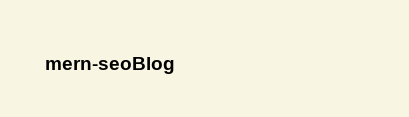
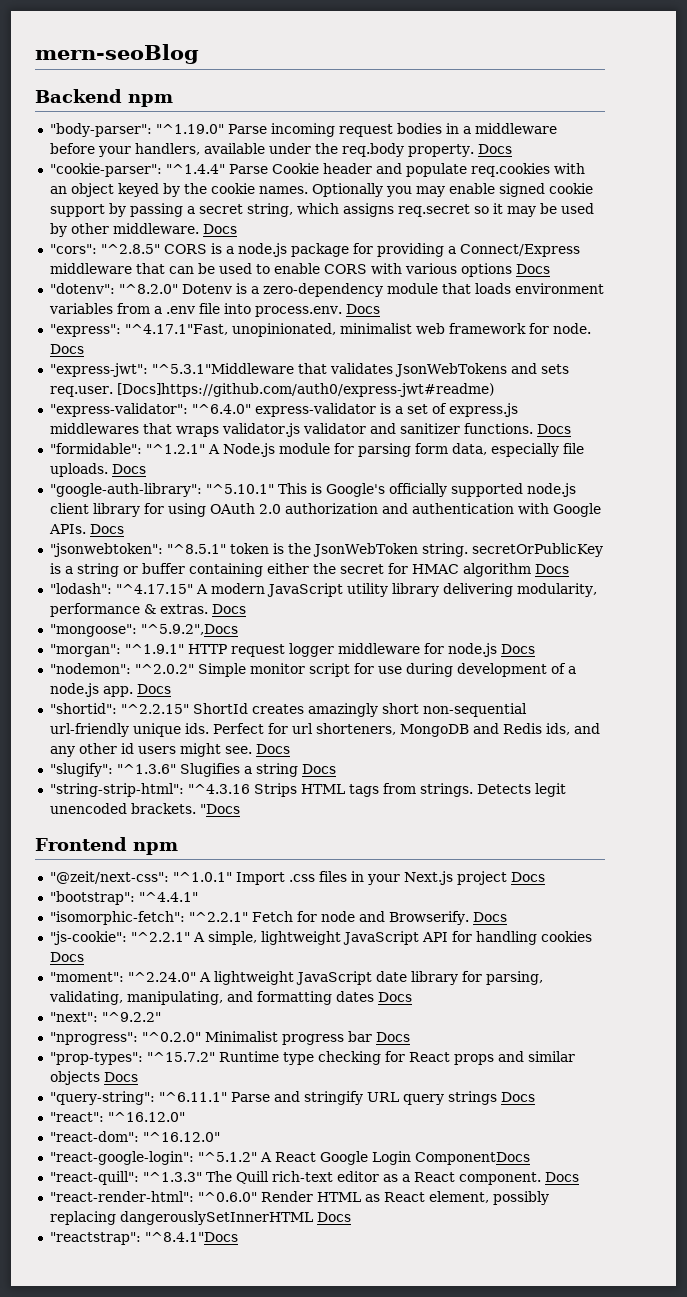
+ Backend npm
+ "body-parser": "^1.19.0" Parse incoming request bodies in a middleware before your handlers, available under the req.body property. Docs
+ "cookie-parser": "^1.4.4" Parse Cookie header and populate req.cookies with an object keyed by the cookie names. Optionally you may enable signed cookie support by passing a secret string, which assigns req.secret so it may be used by other middleware. Docs
+ "cors": "^2.8.5" CORS is a node.js package for providing a Connect/Express middleware that can be used to enable CORS with various options Docs
+ "dotenv": "^8.2.0" Dotenv is a zero-dependency module that loads environment variables from a .env file into process.env. Docs
+ "express": "^4.17.1"Fast, unopinionated, minimalist web framework for node. Docs
+ "express-jwt": "^5.3.1"Middleware that validates JsonWebTokens and sets req.user. [Docs]https://github.com/auth0/express-jwt#readme)
+ "express-validator": "^6.4.0" express-validator is a set of express.js middlewares that wraps validator.js validator and sanitizer functions. Docs
+ "formidable": "^1.2.1" A Node.js module for parsing form data, especially file uploads. Docs
+ "google-auth-library": "^5.10.1" This is Google's officially supported node.js client library for using OAuth 2.0 authorization and authentication with Google APIs. Docs
+ "jsonwebtoken": "^8.5.1" token is the JsonWebToken string. secretOrPublicKey is a string or buffer containing either the secret for HMAC algorithm Docs
+ "lodash": "^4.17.15" A modern JavaScript utility library delivering modularity, performance & extras. Docs
+ "mongoose": "^5.9.2",Docs
+ "morgan": "^1.9.1" HTTP request logger middleware for node.js Docs
+ "nodemon": "^2.0.2" Simple monitor script for use during development of a node.js app. Docs
+ "shortid": "^2.2.15" ShortId creates amazingly short non-sequential url-friendly unique ids. Perfect for url shorteners, MongoDB and Redis ids, and any other id users might see. Docs
+ "slugify": "^1.3.6" Slugifies a string Docs
+ "string-strip-html": "^4.3.16 Strips HTML tags from strings. Detects legit unencoded brackets. "Docs
+ Frontend npm
+ "@zeit/next-css": "^1.0.1" Import .css files in your Next.js project Docs
+ "bootstrap": "^4.4.1"
+ "isomorphic-fetch": "^2.2.1" Fetch for node and Browserify. Docs
+ "js-cookie": "^2.2.1" A simple, lightweight JavaScript API for handling cookies Docs
+ "moment": "^2.24.0" A lightweight JavaScript date library for parsing, validating, manipulating, and formatting dates Docs
+ "next": "^9.2.2"
+ "nprogress": "^0.2.0" Minimalist progress bar Docs
+ "prop-types": "^15.7.2" Runtime type checking for React props and similar objects Docs
+ "query-string": "^6.11.1" Parse and stringify URL query strings Docs
+ "react": "^16.12.0"
+ "react-dom": "^16.12.0"
+ "react-google-login": "^5.1.2" A React Google Login ComponentDocs
+ "react-quill": "^1.3.3" The Quill rich-text editor as a React component. Docs
+ "react-render-html": "^0.6.0" Render HTML as React element, possibly replacing dangerouslySetInnerHTML Docs
+ "reactstrap": "^8.4.1"Docs

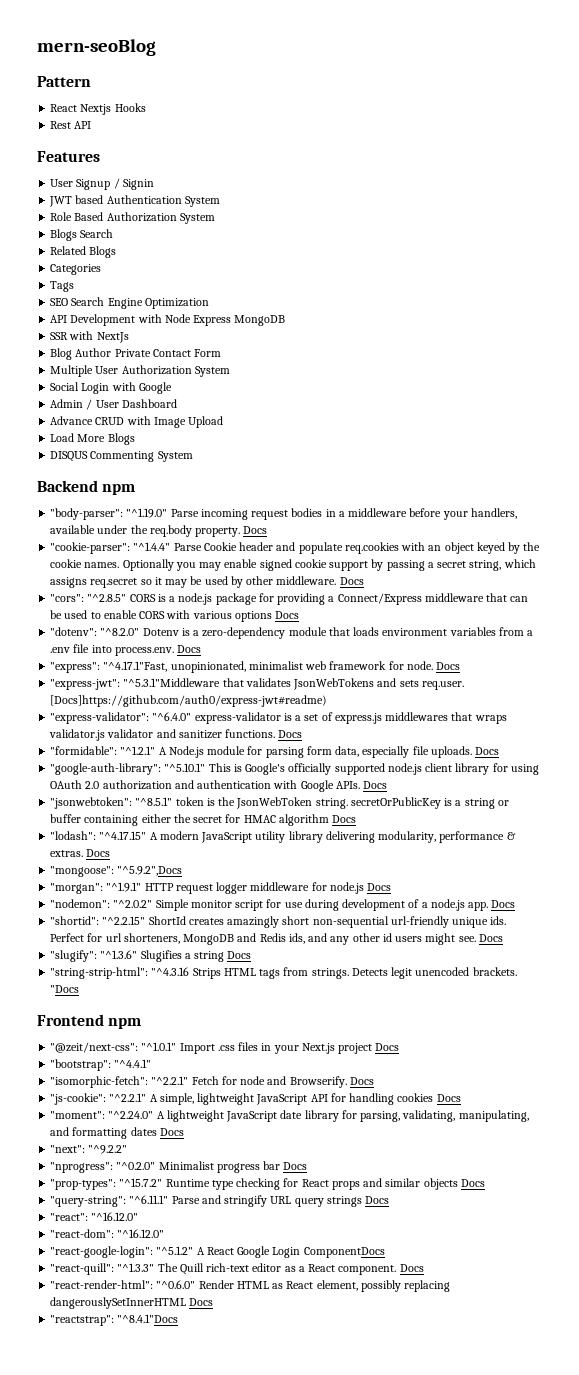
+ Pattern
+ React Nextjs Hooks
+ Rest API
+ Features
+ User Signup / Signin
+ JWT based Authentication System
+ Role Based Authorization System
+ Blogs Search
+ Related Blogs
+ Categories
+ Tags
+ SEO Search Engine Optimization
+ API Development with Node Express MongoDB
+ SSR with NextJs
+ Blog Author Private Contact Form
+ Multiple User Authorization System
+ Social Login with Google
+ Admin / User Dashboard
+ Advance CRUD with Image Upload
+ Load More Blogs
+ DISQUS Commenting System

